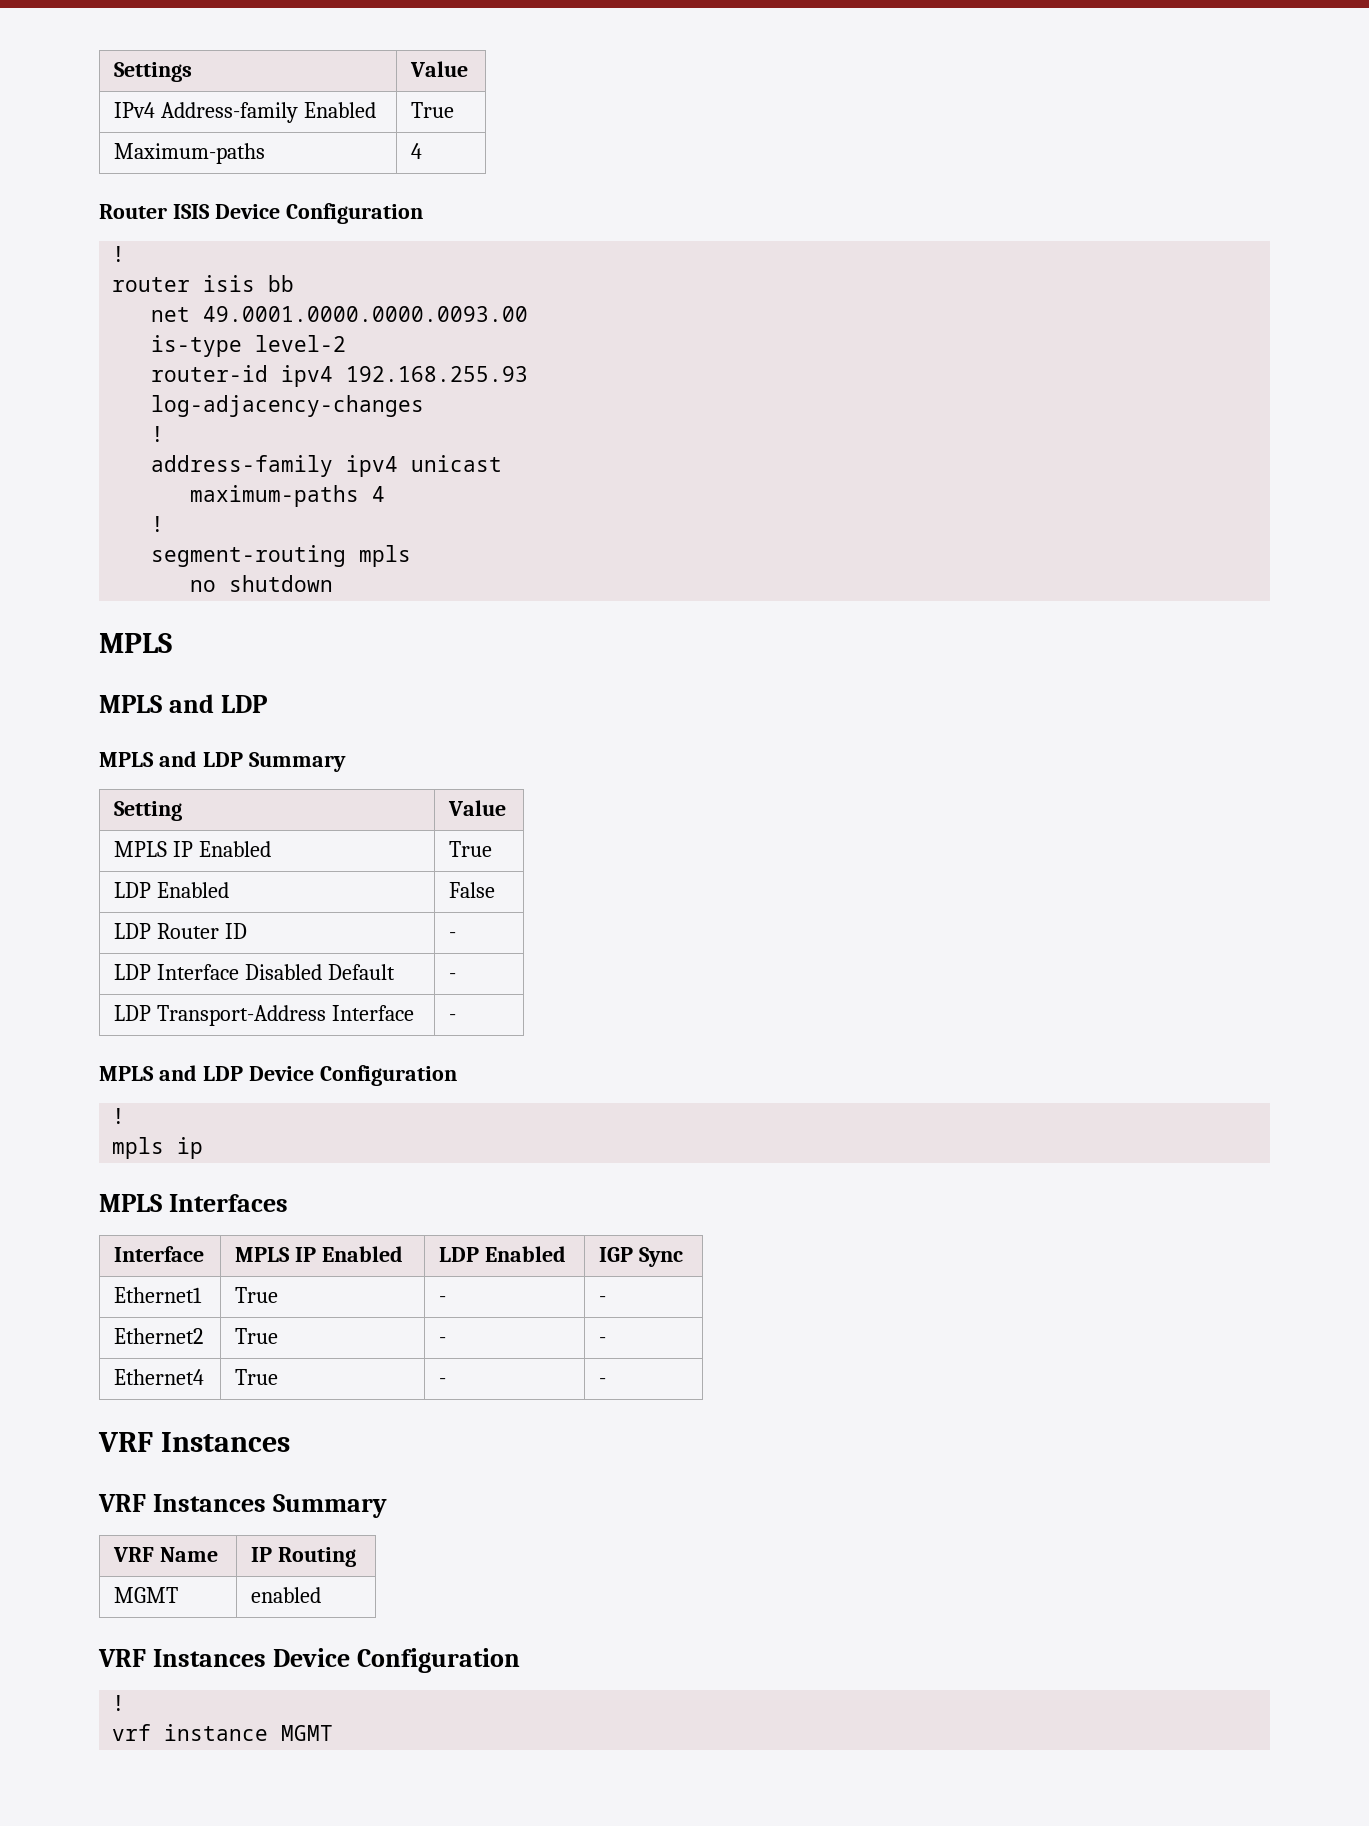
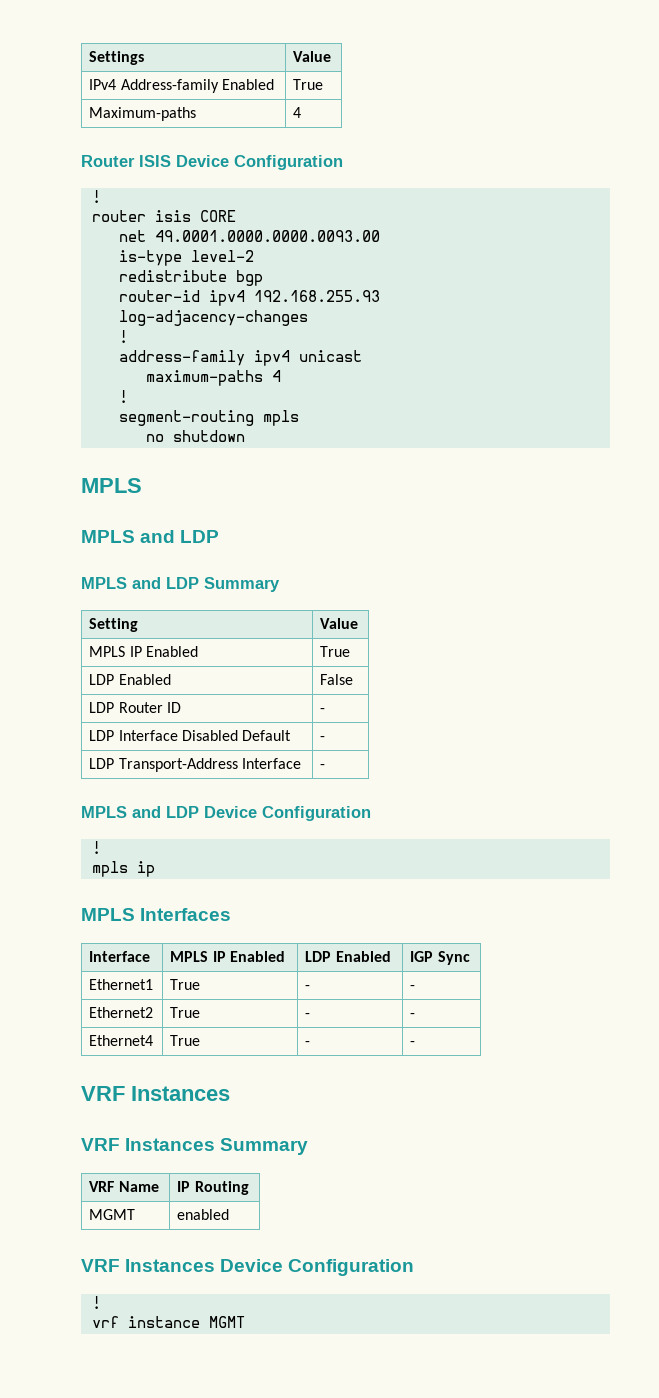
- router isis bb
+ router isis CORE
+ redistribute bgp

